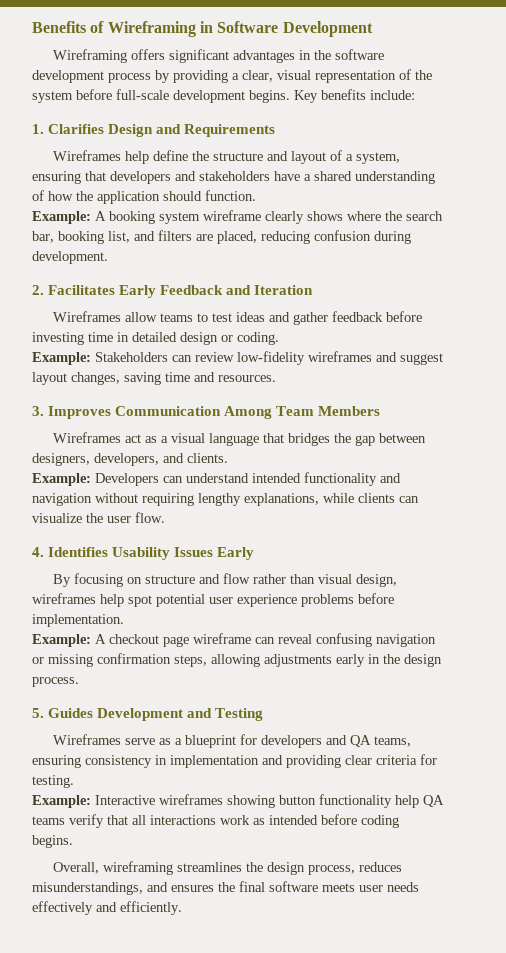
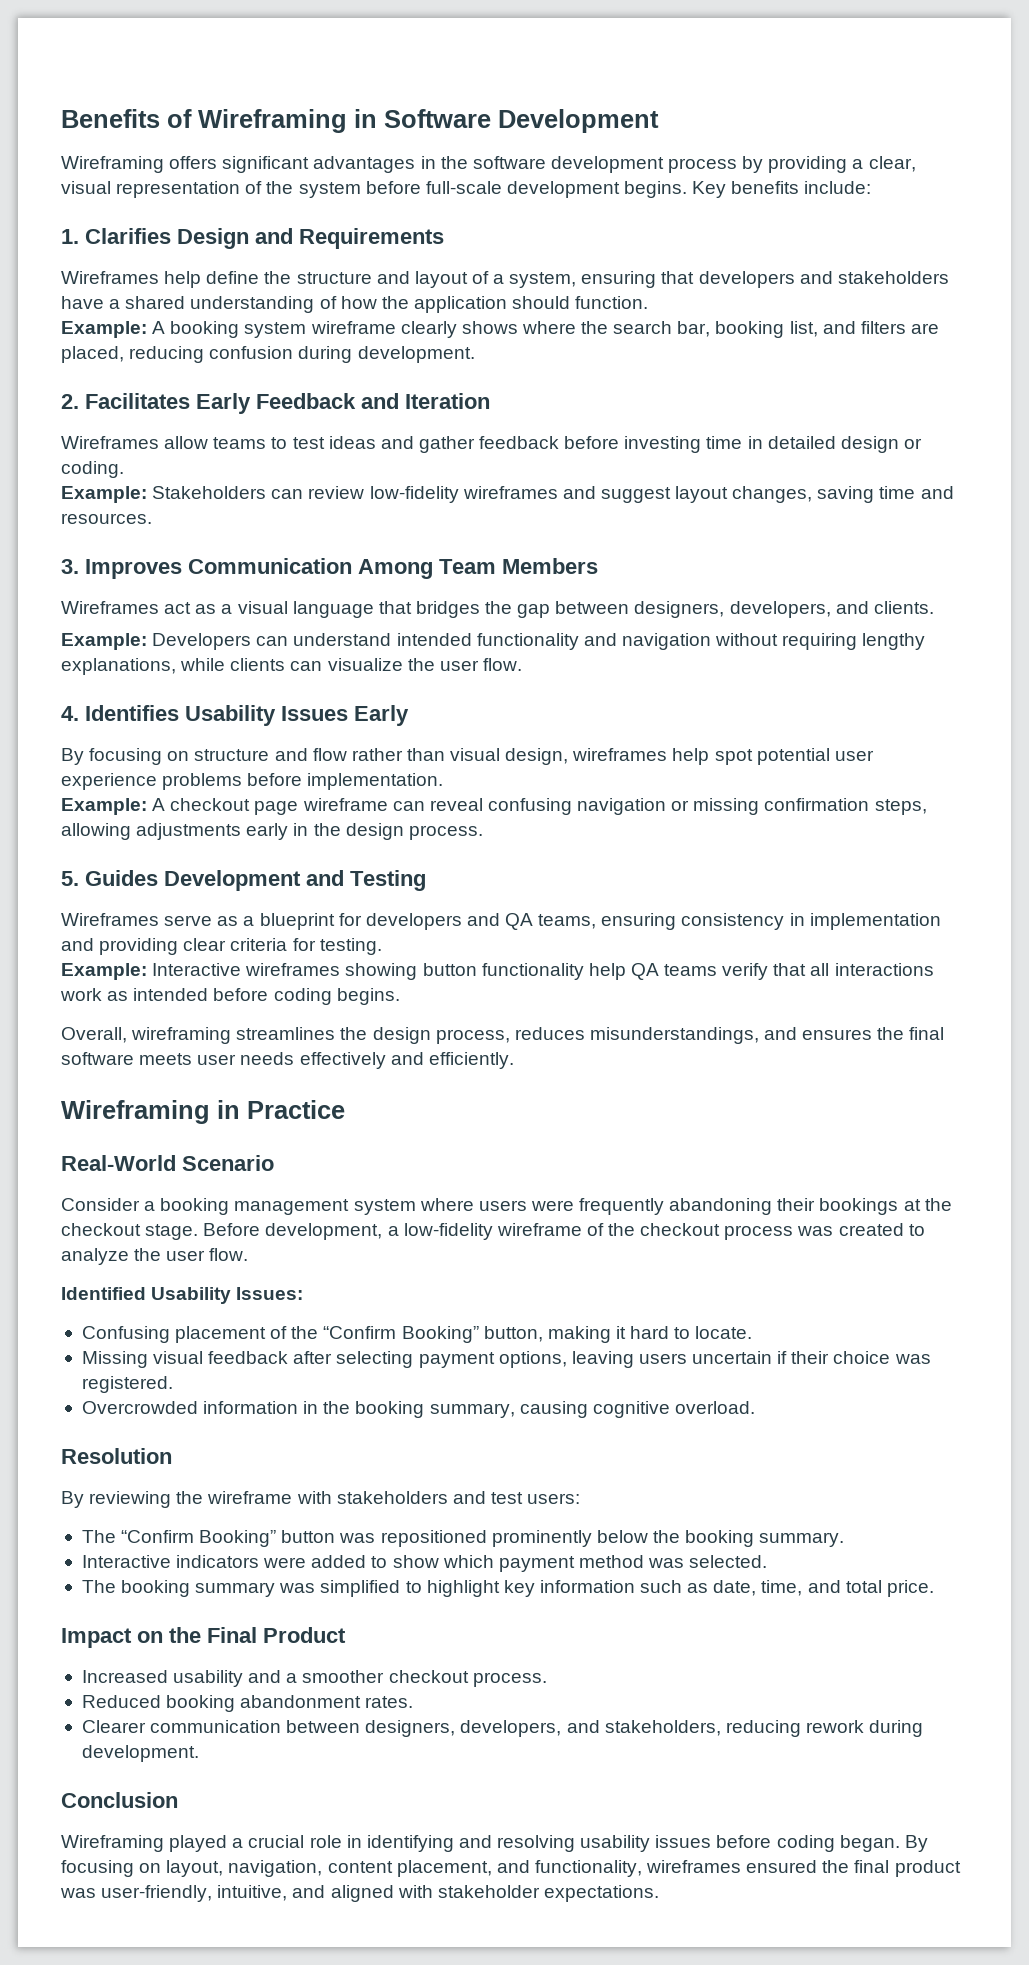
+ Wireframing in Practice
+ Real-World Scenario
+ Consider a booking management system where users were frequently abandoning their bookings at the checkout stage. Before development, a low-fidelity wireframe of the checkout process was created to analyze the user flow.
+ Identified Usability Issues:
+ Confusing placement of the “Confirm Booking” button, making it hard to locate.
+ Missing visual feedback after selecting payment options, leaving users uncertain if their choice was registered.
+ Overcrowded information in the booking summary, causing cognitive overload.
+ Resolution
+ By reviewing the wireframe with stakeholders and test users:
+ The “Confirm Booking” button was repositioned prominently below the booking summary.
+ Interactive indicators were added to show which payment method was selected.
+ The booking summary was simplified to highlight key information such as date, time, and total price.
+ Impact on the Final Product
+ Increased usability and a smoother checkout process.
+ Reduced booking abandonment rates.
+ Clearer communication between designers, developers, and stakeholders, reducing rework during development.
+ Conclusion
+ Wireframing played a crucial role in identifying and resolving usability issues before coding began. By focusing on layout, navigation, content placement, and functionality, wireframes ensured the final product was user-friendly, intuitive, and aligned with stakeholder expectations.

